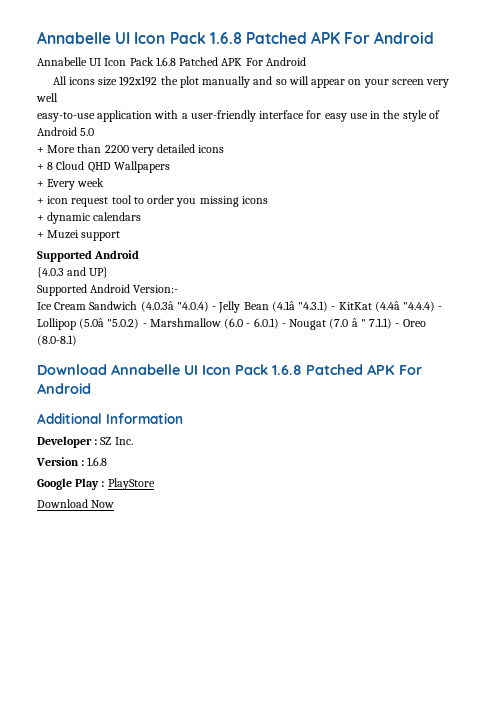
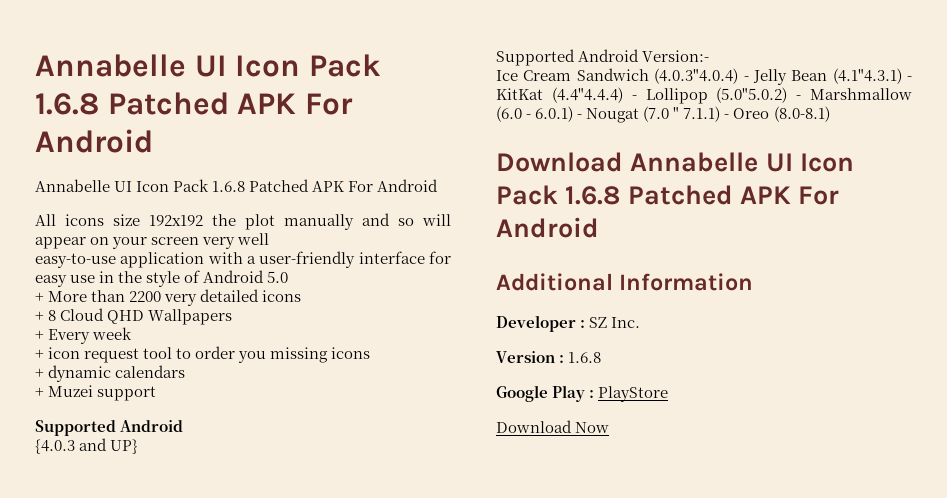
- Ice Cream Sandwich (4.0.3â "4.0.4) - Jelly Bean (4.1â "4.3.1) - KitKat (4.4â "4.4.4) - Lollipop (5.0â "5.0.2) - Marshmallow (6.0 - 6.0.1) - Nougat (7.0 â " 7.1.1) - Oreo (8.0-8.1)
+ Ice Cream Sandwich (4.0.3"4.0.4) - Jelly Bean (4.1"4.3.1) - KitKat (4.4"4.4.4) - Lollipop (5.0"5.0.2) - Marshmallow (6.0 - 6.0.1) - Nougat (7.0 " 7.1.1) - Oreo (8.0-8.1)

